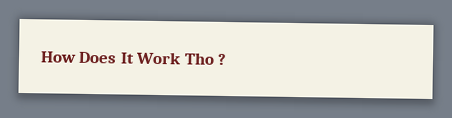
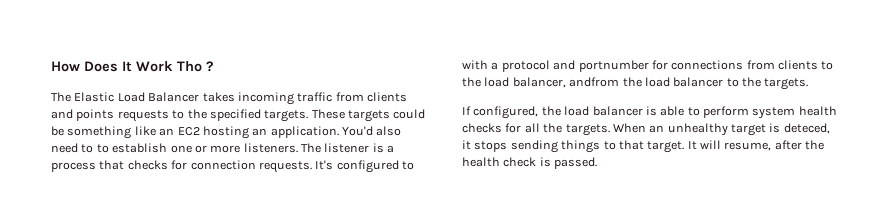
+ The Elastic Load Balancer takes incoming traffic from clients and points requests to the specified targets. These targets could be something like an EC2 hosting an application. You'd also need to to establish one or more listeners. The listener is a process that checks for connection requests. It's configured to with a protocol and portnumber for connections from clients to the load balancer, andfrom the load balancer to the targets.
+ If configured, the load balancer is able to perform system health checks for all the targets. When an unhealthy target is deteced, it stops sending things to that target. It will resume, after the health check is passed.

